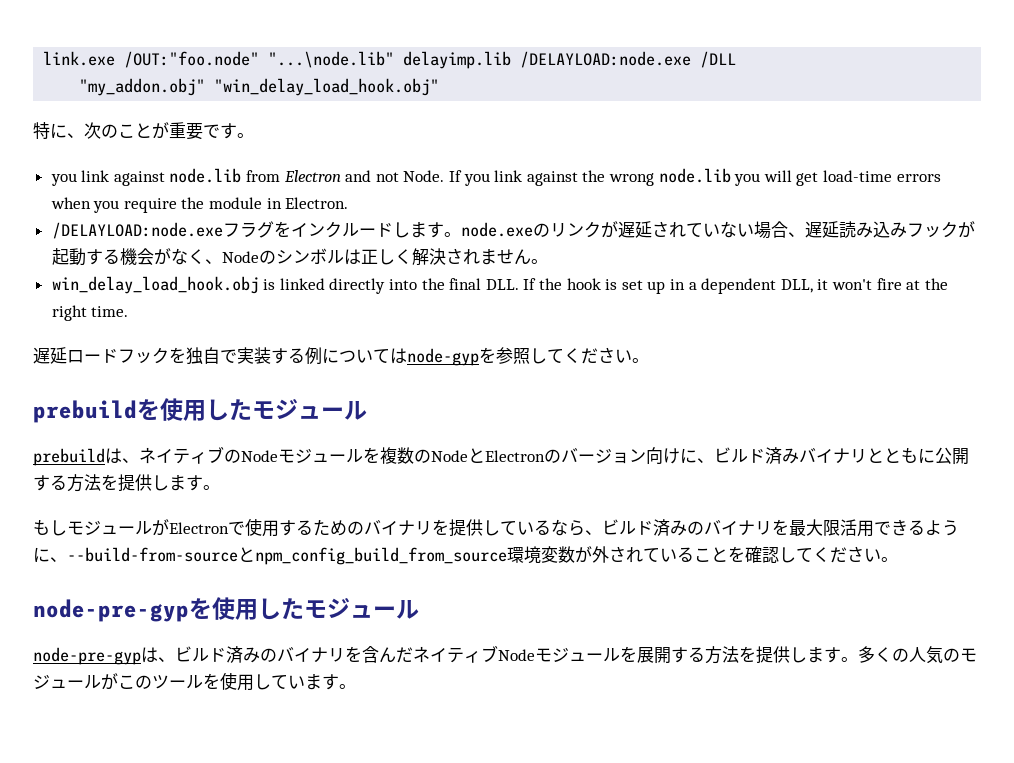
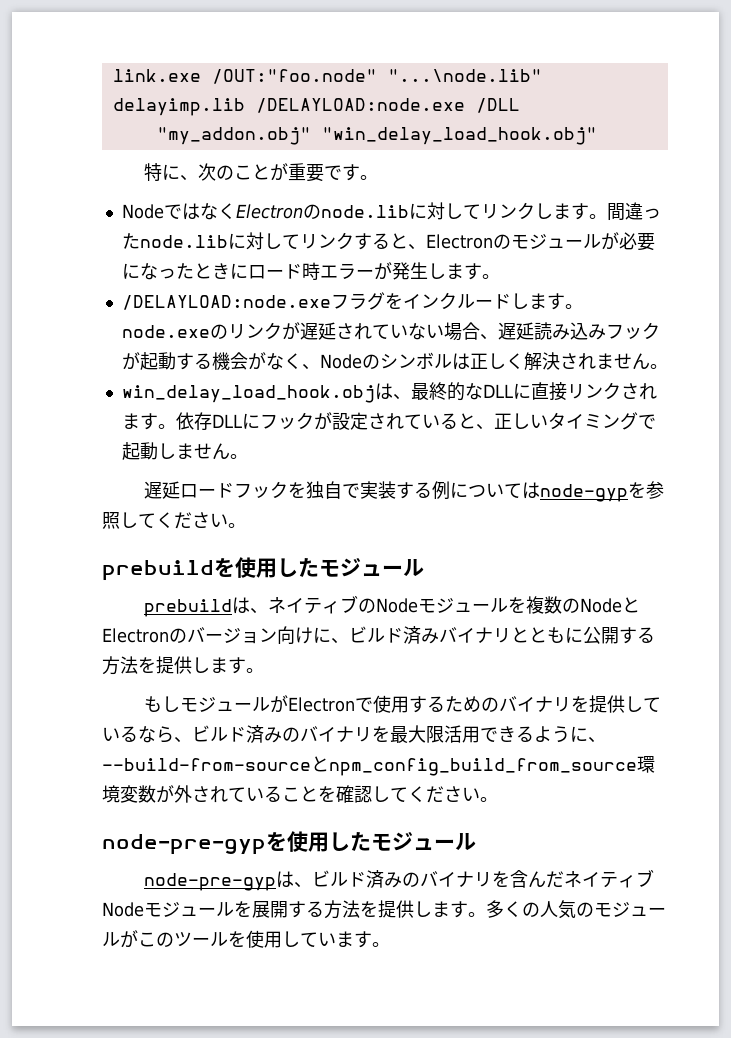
- you link against node.lib from Electron and not Node. If you link against the wrong node.lib you will get load-time errors when you require the module in Electron.
+ NodeではなくElectronのnode.libに対してリンクします。間違ったnode.libに対してリンクすると、Electronのモジュールが必要になったときにロード時エラーが発生します。
- win_delay_load_hook.obj is linked directly into the final DLL. If the hook is set up in a dependent DLL, it won't fire at the right time.
+ win_delay_load_hook.objは、最終的なDLLに直接リンクされます。依存DLLにフックが設定されていると、正しいタイミングで起動しません。

